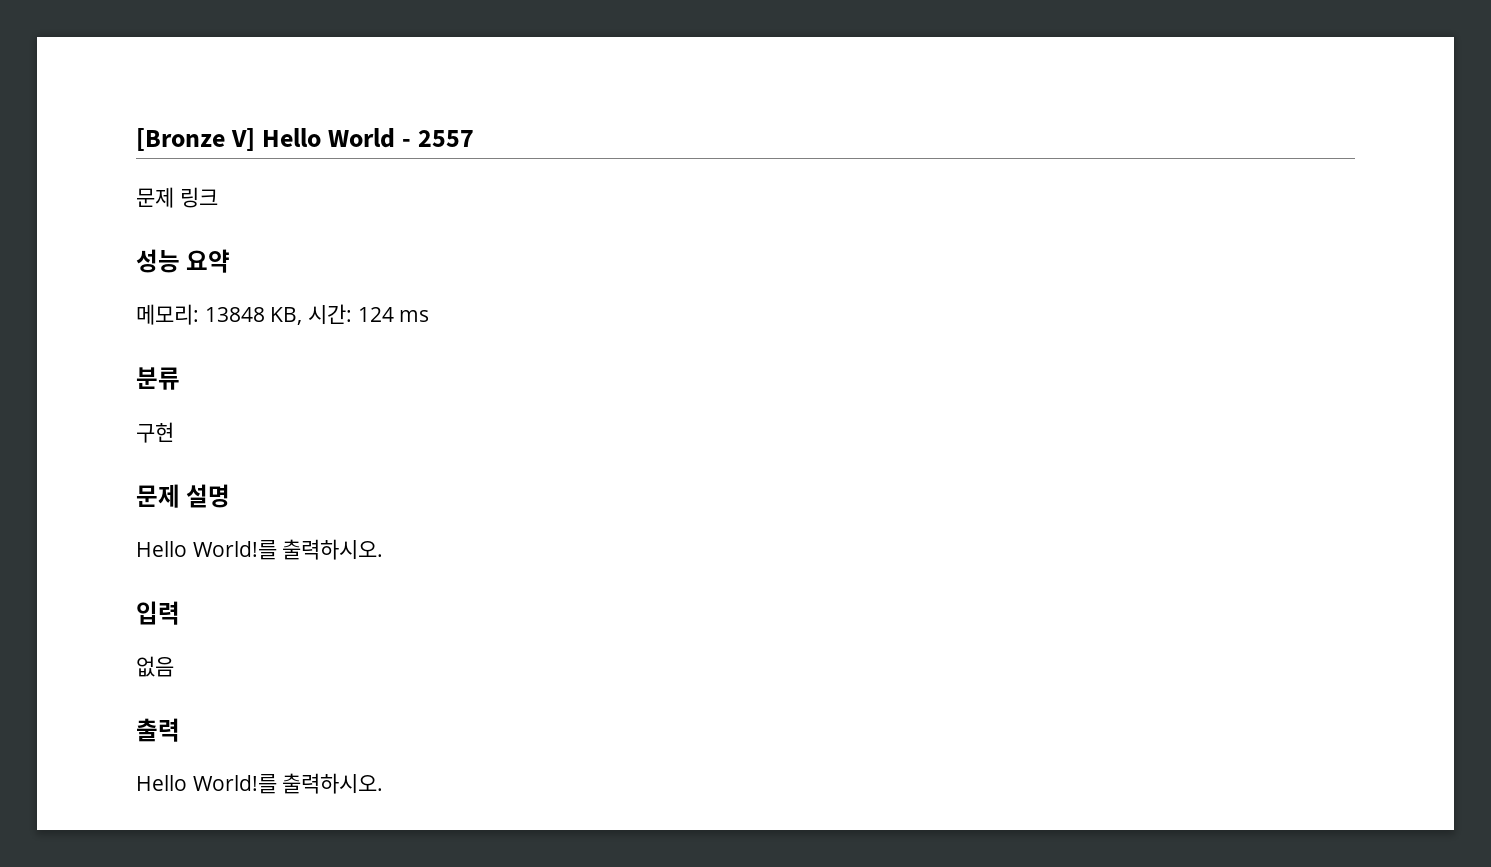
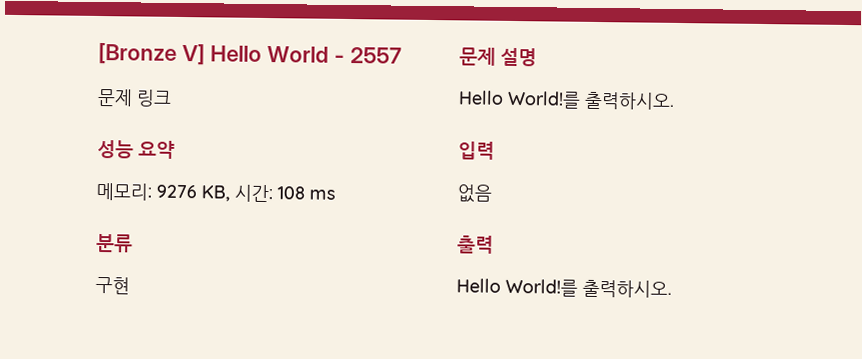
- 메모리: 13848 KB, 시간: 124 ms
+ 메모리: 9276 KB, 시간: 108 ms

